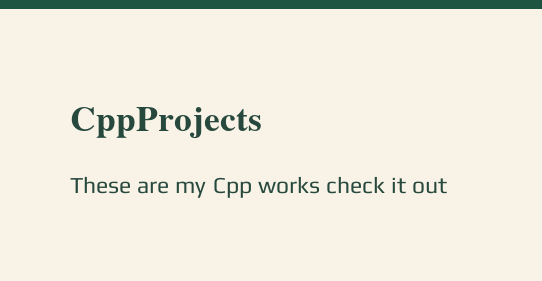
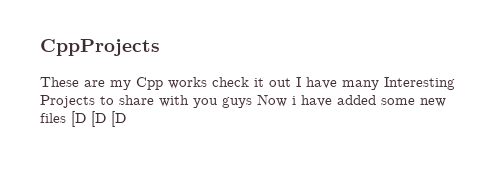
- These are my Cpp works check it out
+ These are my Cpp works check it out I have many Interesting Projects to share with you guys Now i have added some new files [D [D [D

